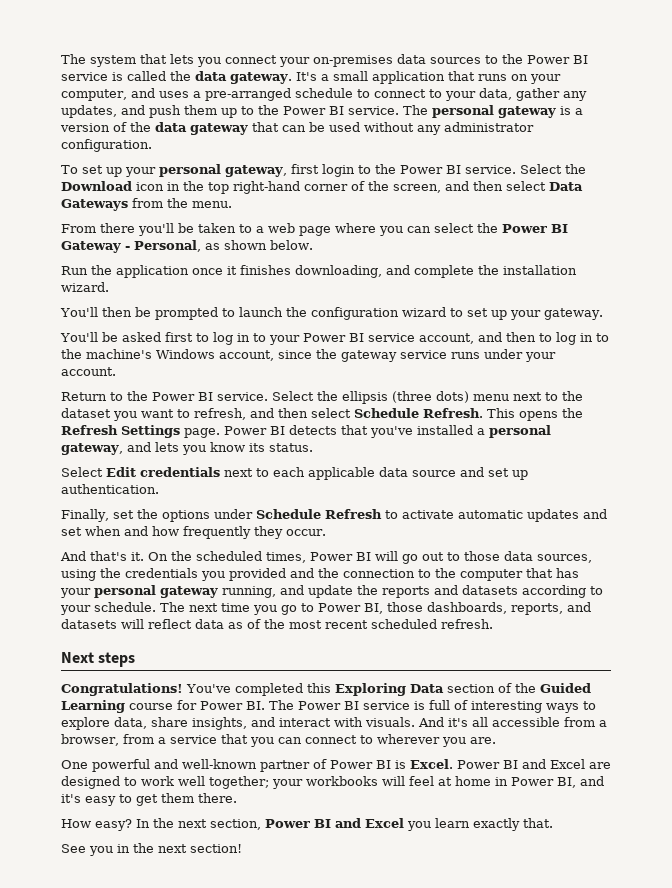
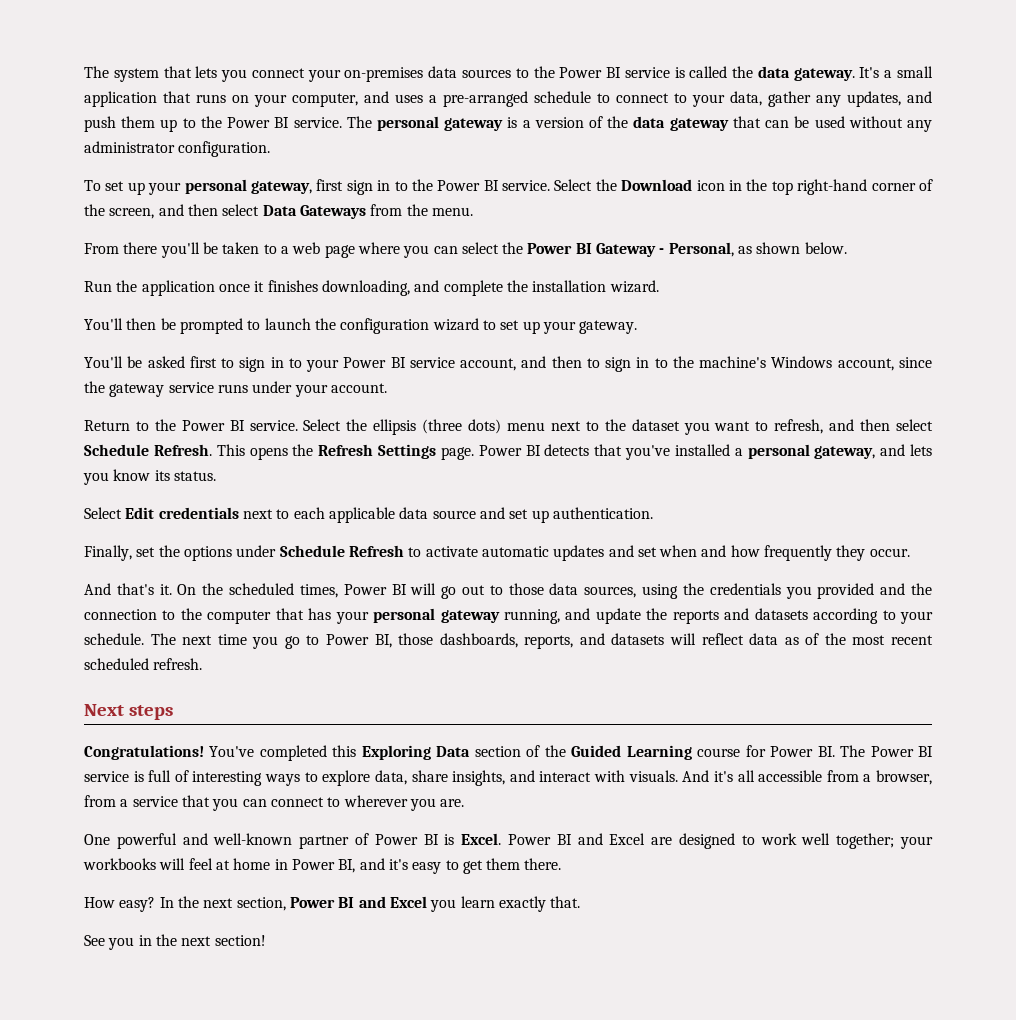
- To set up your personal gateway, first login to the Power BI service.
+ To set up your personal gateway, first sign in to the Power BI service.
- You'll be asked first to log in to your Power BI service account, and then to log in to the machine's Windows account, since the gateway service runs under your account.
+ You'll be asked first to sign in to your Power BI service account, and then to sign in to the machine's Windows account, since the gateway service runs under your account.

